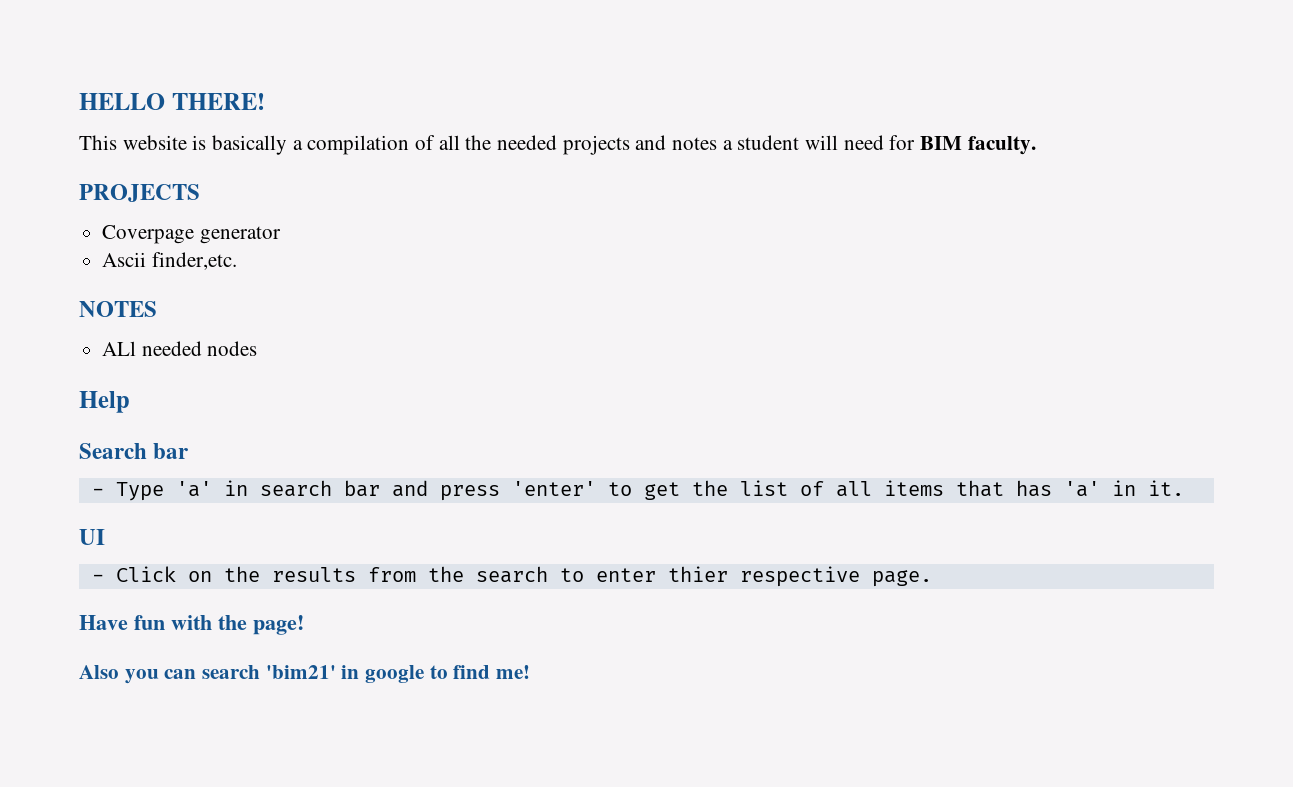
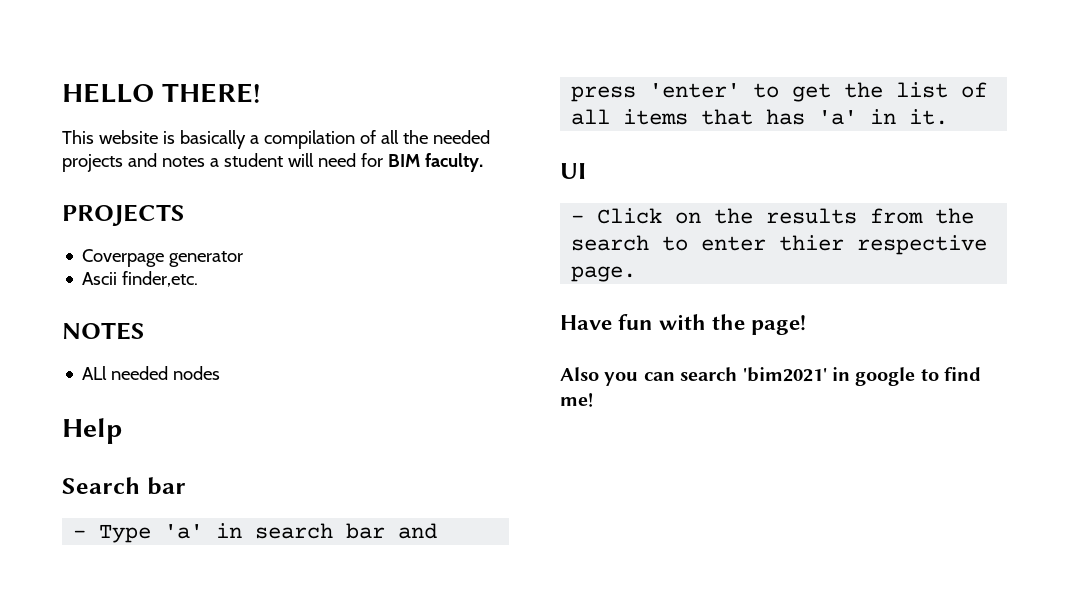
- Also you can search 'bim21' in google to find me!
+ Also you can search 'bim2021' in google to find me!

